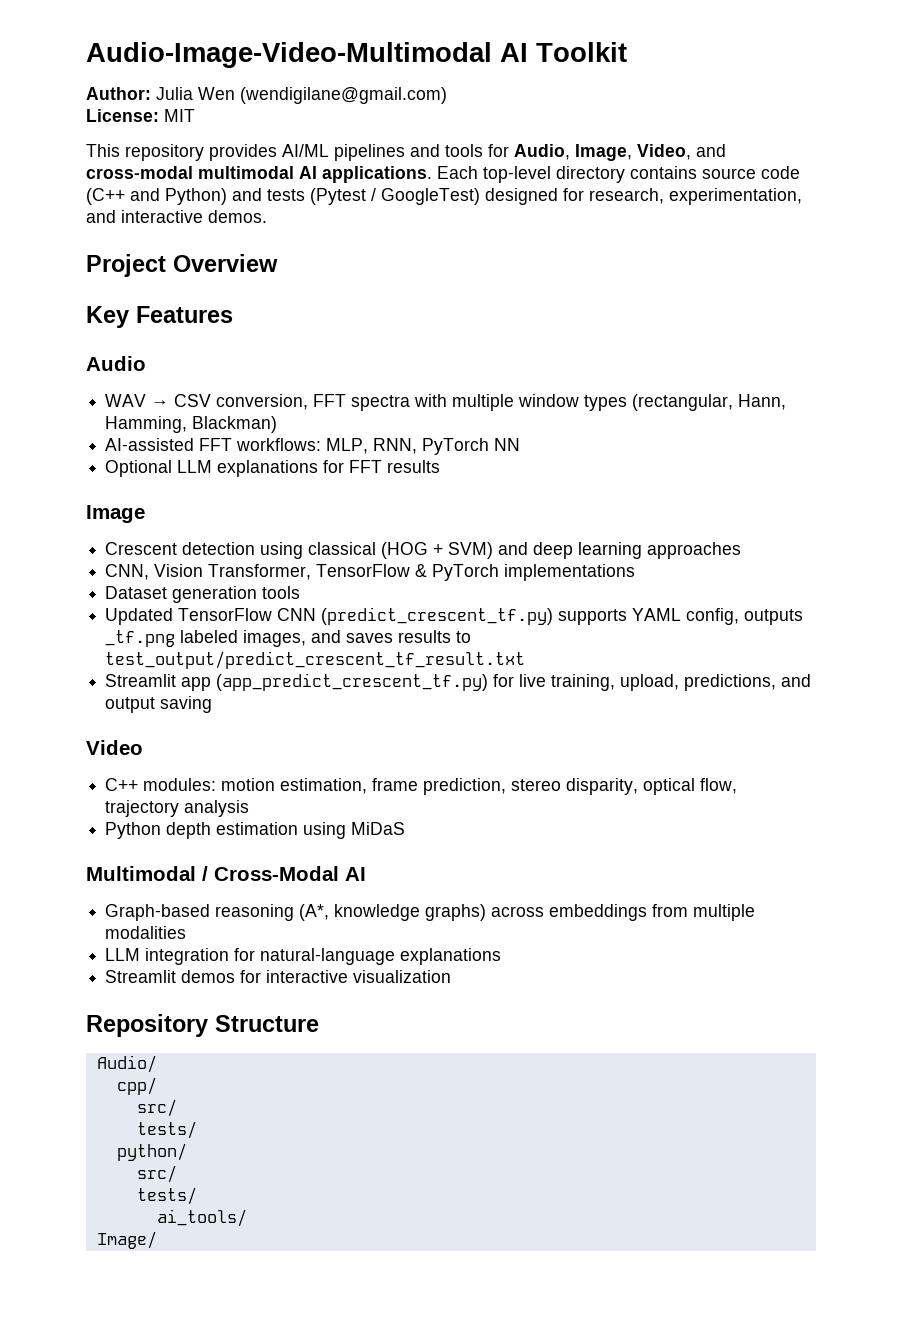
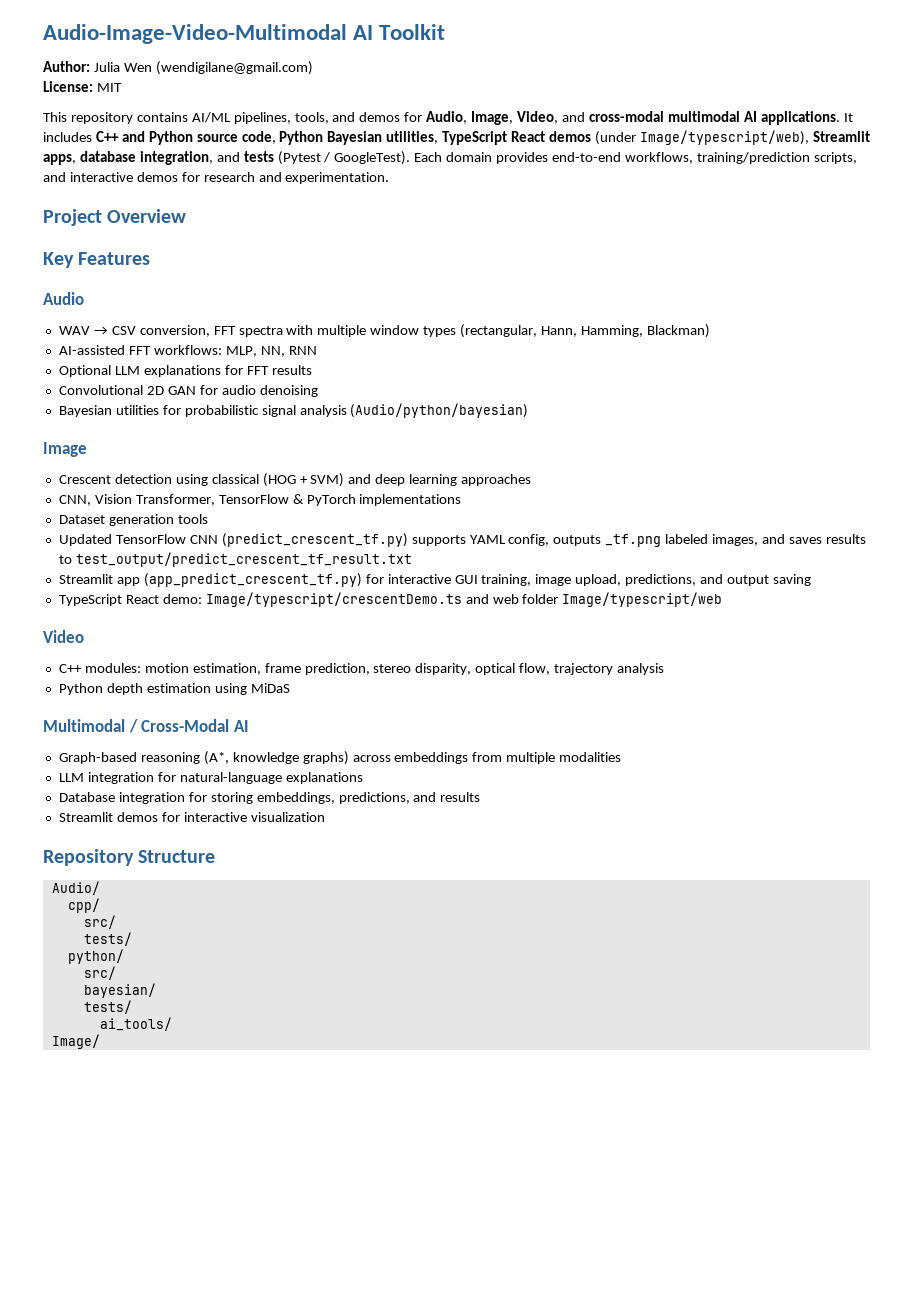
- This repository provides AI/ML pipelines and tools for Audio, Image, Video, and cross-modal multimodal AI applications.
+ This repository contains AI/ML pipelines, tools, and demos for Audio, Image, Video, and cross-modal multimodal AI applications.
- Each top-level directory contains source code (C++ and Python) and tests (Pytest / GoogleTest) designed for research, experimentation, and interactive demos.
+ It includes C++ and Python source code, Python Bayesian utilities, TypeScript React demos (under Image/typescript/web), Streamlit apps, database integration, and tests (Pytest / GoogleTest). Each domain provides end-to-end workflows, training/prediction scripts, and interactive demos for research and experimentation.
- AI-assisted FFT workflows: MLP, RNN, PyTorch NN
+ AI-assisted FFT workflows: MLP, NN, RNN
+ Convolutional 2D GAN for audio denoising
+ Bayesian utilities for probabilistic signal analysis (Audio/python/bayesian)
- Streamlit app (app_predict_crescent_tf.py) for live training, upload, predictions, and output saving
+ Streamlit app (app_predict_crescent_tf.py) for interactive GUI training, image upload, predictions, and output saving
+ TypeScript React demo: Image/typescript/crescentDemo.ts and web folder Image/typescript/web
+ Database integration for storing embeddings, predictions, and results
+ bayesian/

